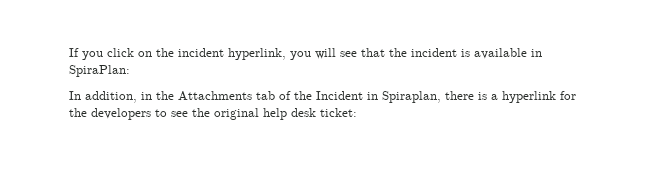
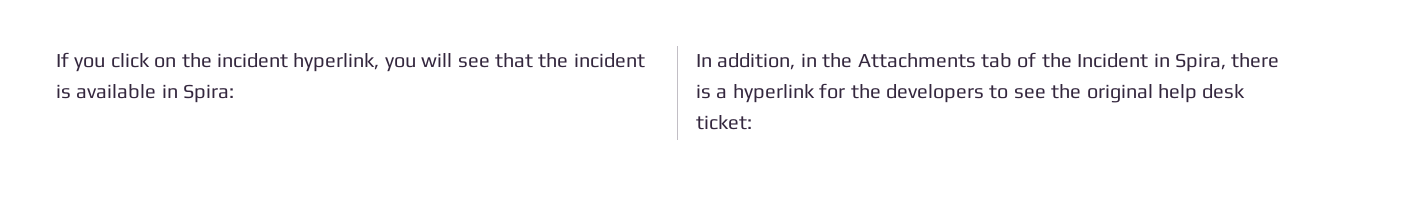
- If you click on the incident hyperlink, you will see that the incident is available in SpiraPlan:
+ If you click on the incident hyperlink, you will see that the incident is available in Spira:
- In addition, in the Attachments tab of the Incident in Spiraplan, there is a hyperlink for the developers to see the original help desk ticket:
+ In addition, in the Attachments tab of the Incident in Spira, there is a hyperlink for the developers to see the original help desk ticket:

